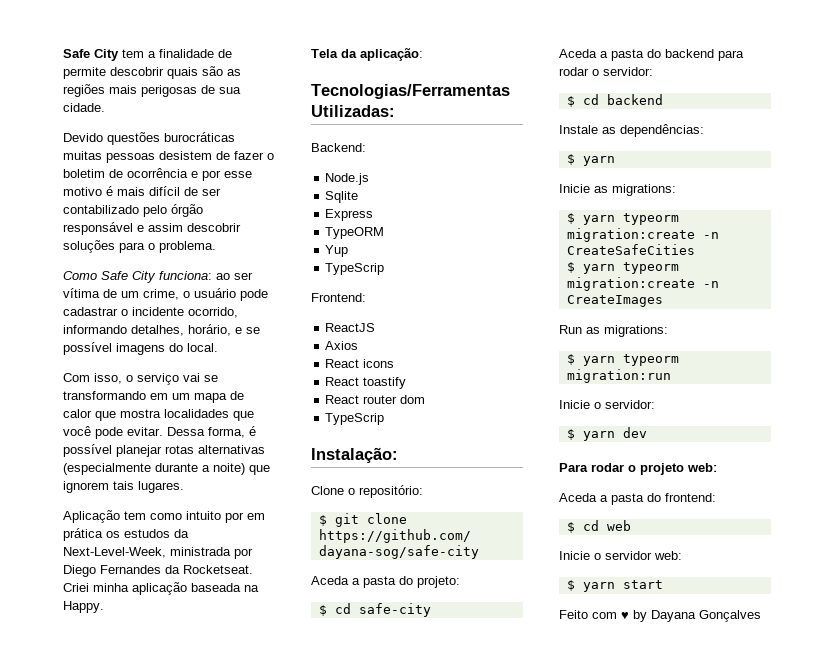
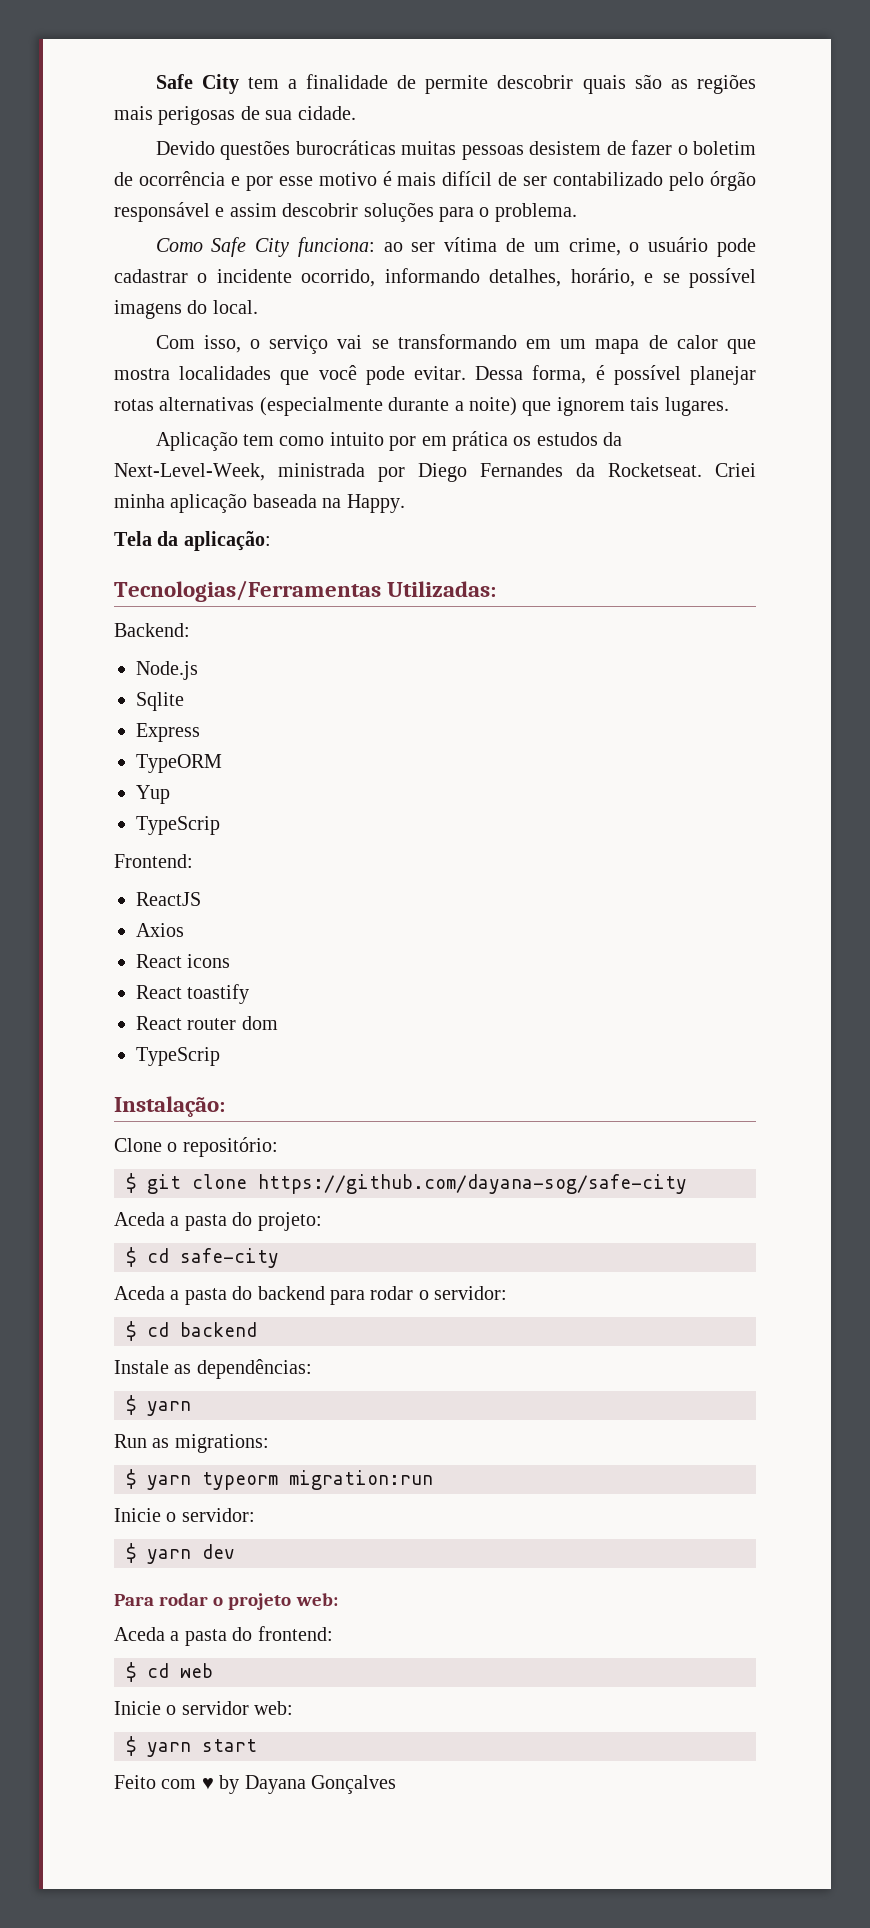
- Inicie as migrations:
- $ yarn typeorm migration:create -n CreateSafeCities
- $ yarn typeorm migration:create -n CreateImages

